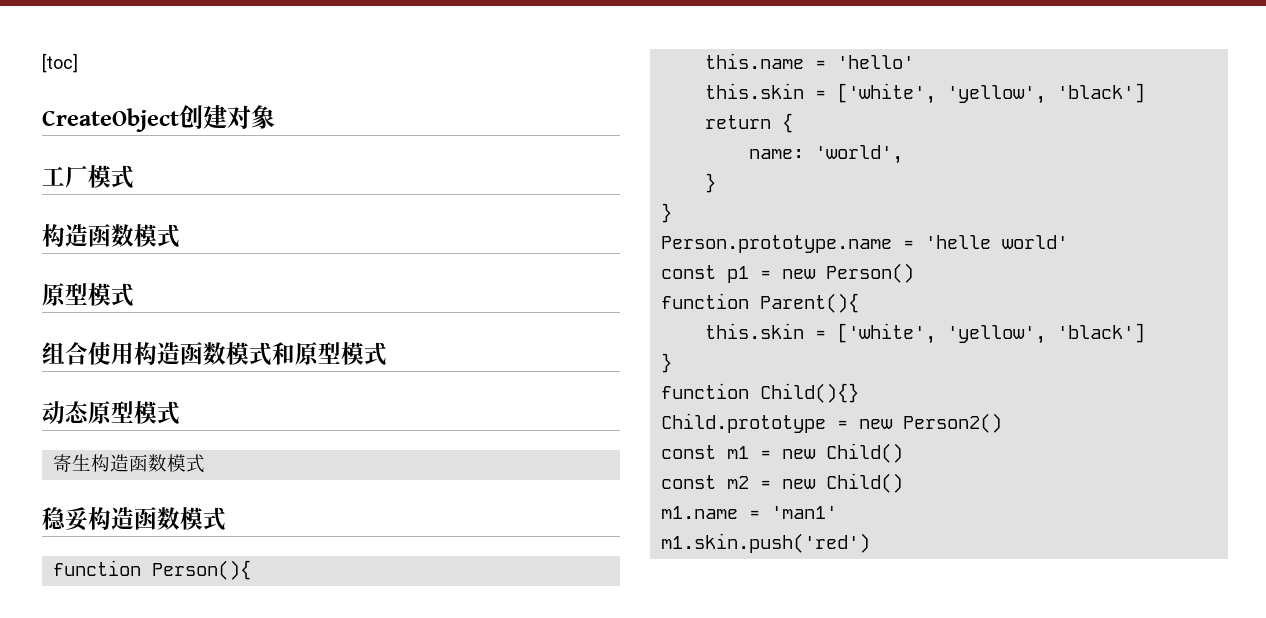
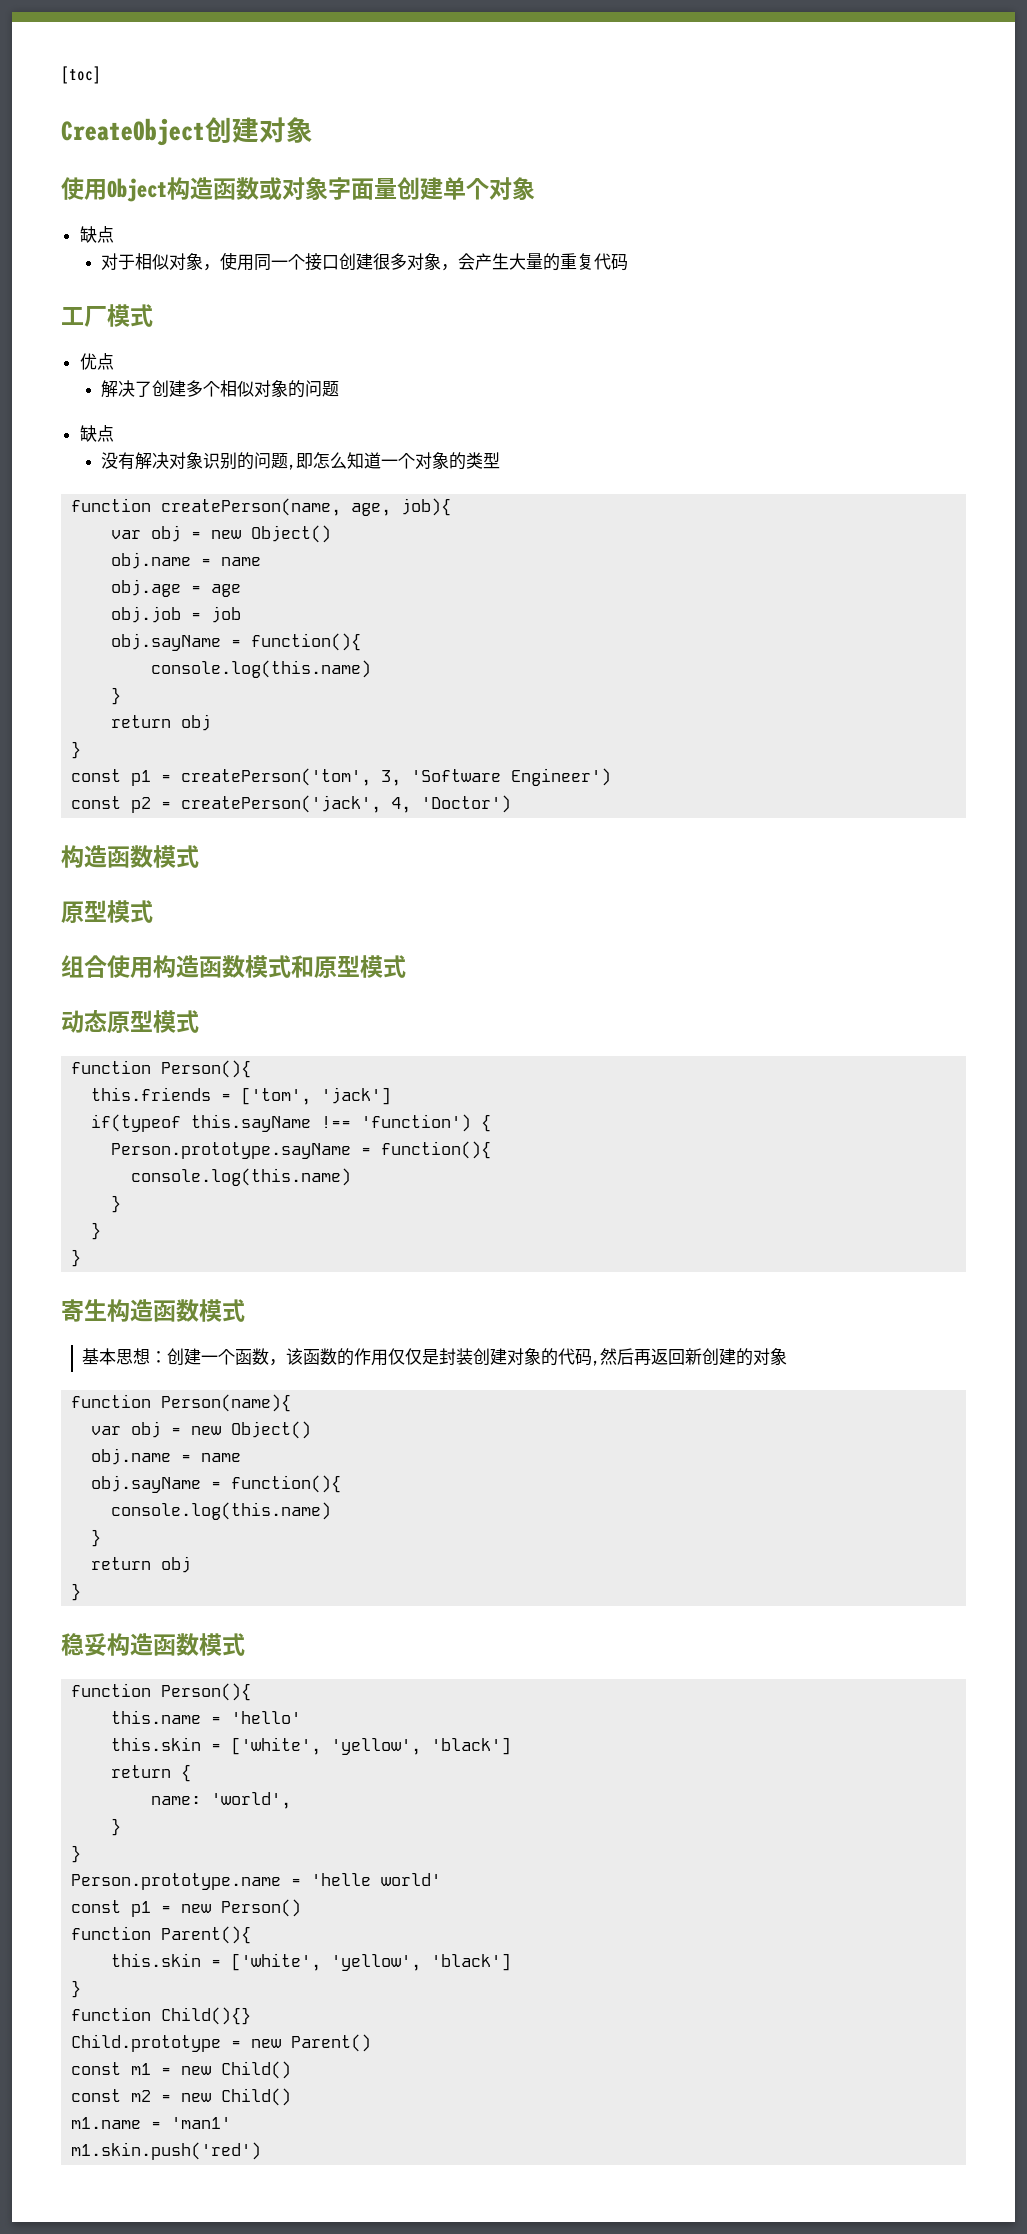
+ 使用Object构造函数或对象字面量创建单个对象
+ 缺点
+ 对于相似对象，使用同一个接口创建很多对象，会产生大量的重复代码
  工厂模式
+ 优点
+ 解决了创建多个相似对象的问题
+ 缺点
+ 没有解决对象识别的问题,即怎么知道一个对象的类型
+ function createPerson(name, age, job){
+ var obj = new Object()
+ obj.name = name
+ obj.age = age
+ obj.job = job
+ obj.sayName = function(){
+ console.log(this.name)
+ }
+ return obj
+ }
+ const p1 = createPerson('tom', 3, 'Software Engineer')
+ const p2 = createPerson('jack', 4, 'Doctor')
  动态原型模式
+ function Person(){
+ this.friends = ['tom', 'jack']
+ if(typeof this.sayName !== 'function') {
+ Person.prototype.sayName = function(){
+ console.log(this.name)
+ }
+ }
+ }
  寄生构造函数模式
+ 基本思想：创建一个函数，该函数的作用仅仅是封装创建对象的代码,然后再返回新创建的对象
+ function Person(name){
+ var obj = new Object()
+ obj.name = name
+ obj.sayName = function(){
+ console.log(this.name)
+ }
+ return obj
+ }
- Child.prototype = new Person2()
+ Child.prototype = new Parent()

